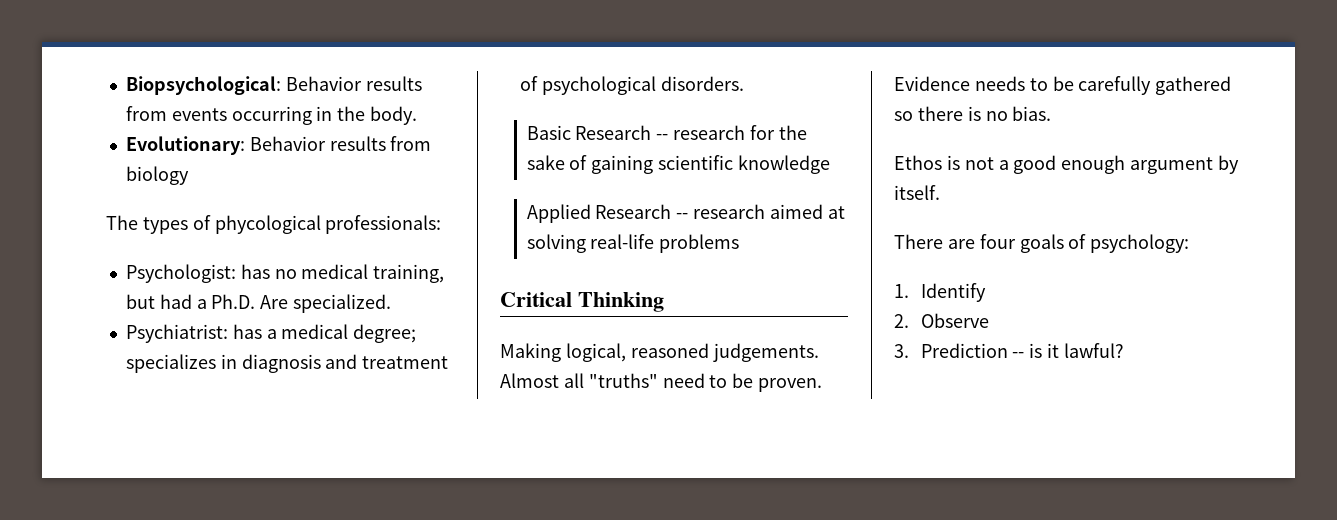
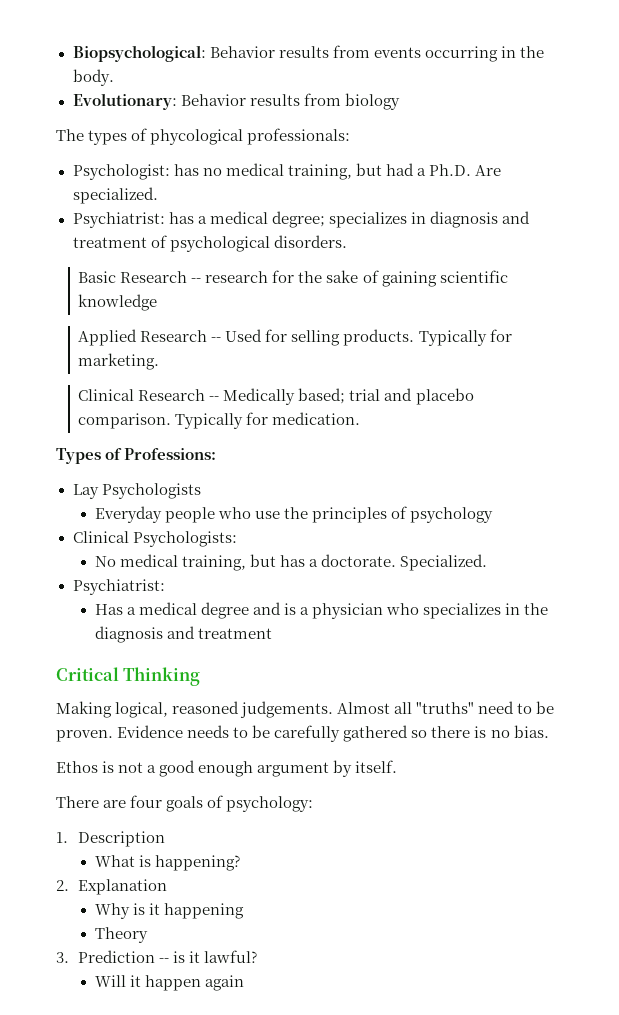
- Applied Research -- research aimed at solving real-life problems
+ Applied Research -- Used for selling products. Typically for marketing.
+ Clinical Research -- Medically based; trial and placebo comparison. Typically for medication.
+ Types of Professions:
+ Lay Psychologists
+ Everyday people who use the principles of psychology
+ Clinical Psychologists:
+ No medical training, but has a doctorate. Specialized.
+ Psychiatrist:
+ Has a medical degree and is a physician who specializes in the diagnosis and treatment
- 1. Identify
- 2. Observe
+ 1. Description
+ What is happening?
+ 2. Explanation
+ Why is it happening
+ Theory
+ Will it happen again

